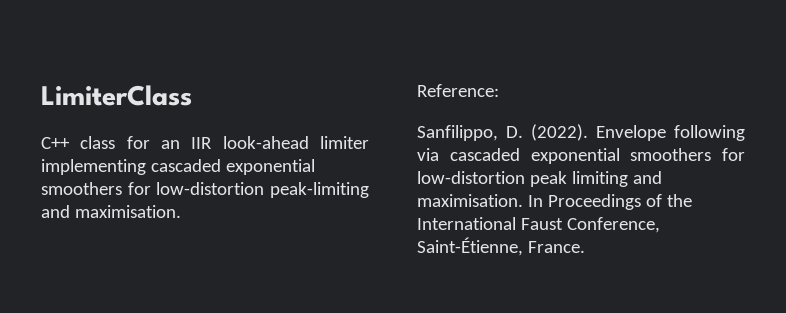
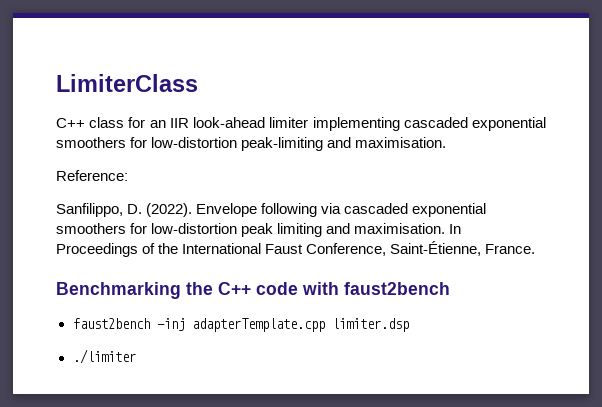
+ Benchmarking the C++ code with faust2bench
+ faust2bench -inj adapterTemplate.cpp limiter.dsp
+ ./limiter

